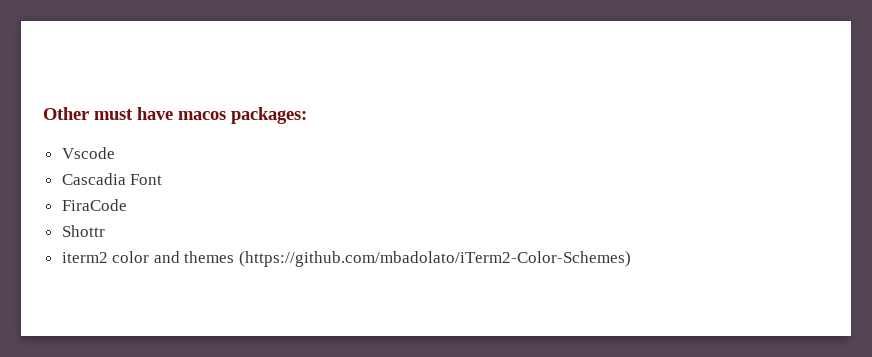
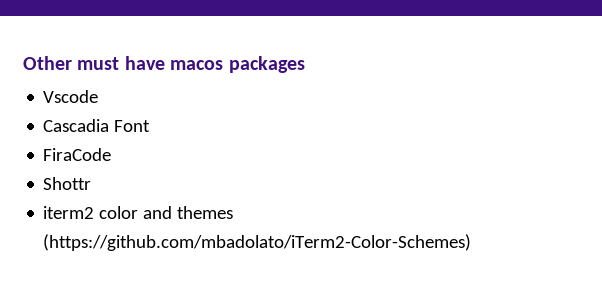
- Other must have macos packages:
+ Other must have macos packages

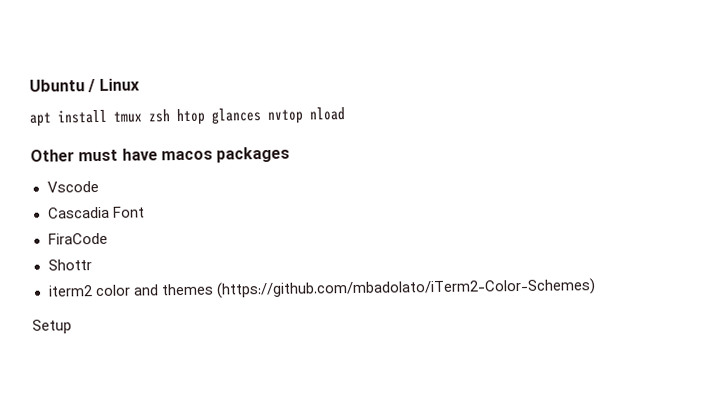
+ Ubuntu / Linux
+ apt install tmux zsh htop glances nvtop nload
+ Setup

